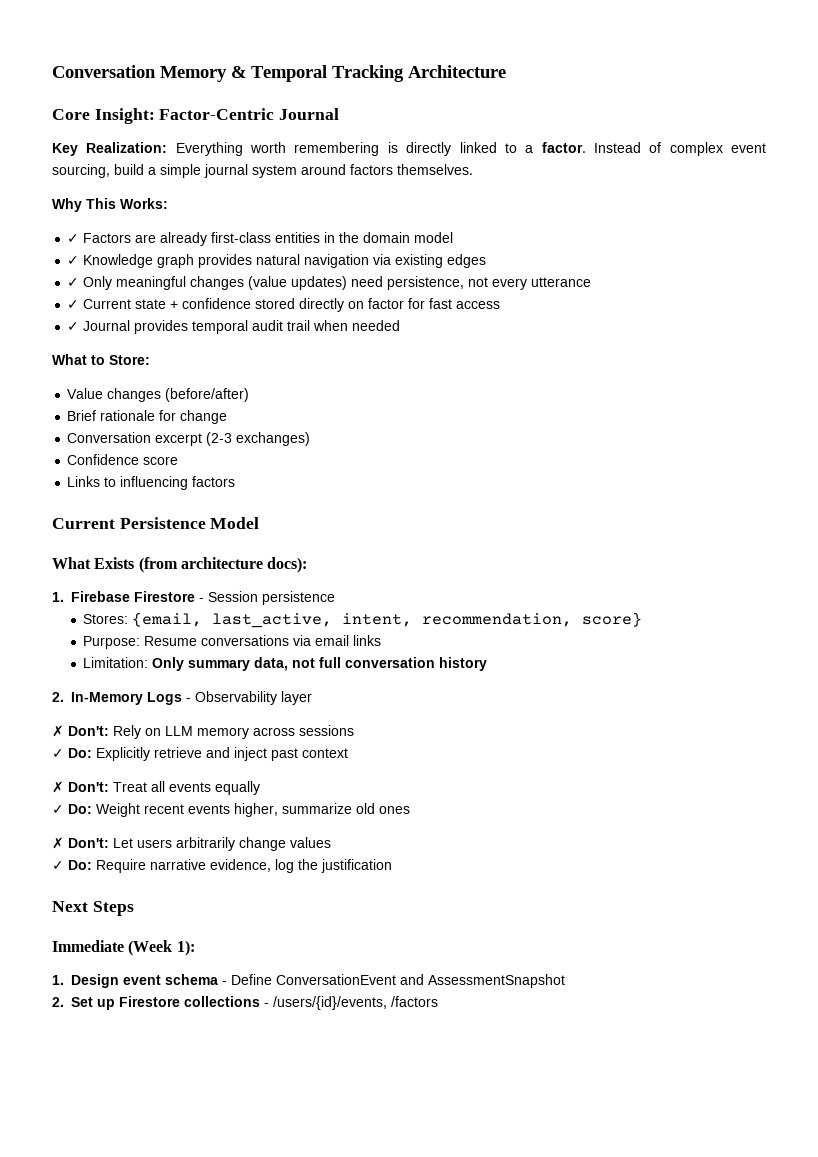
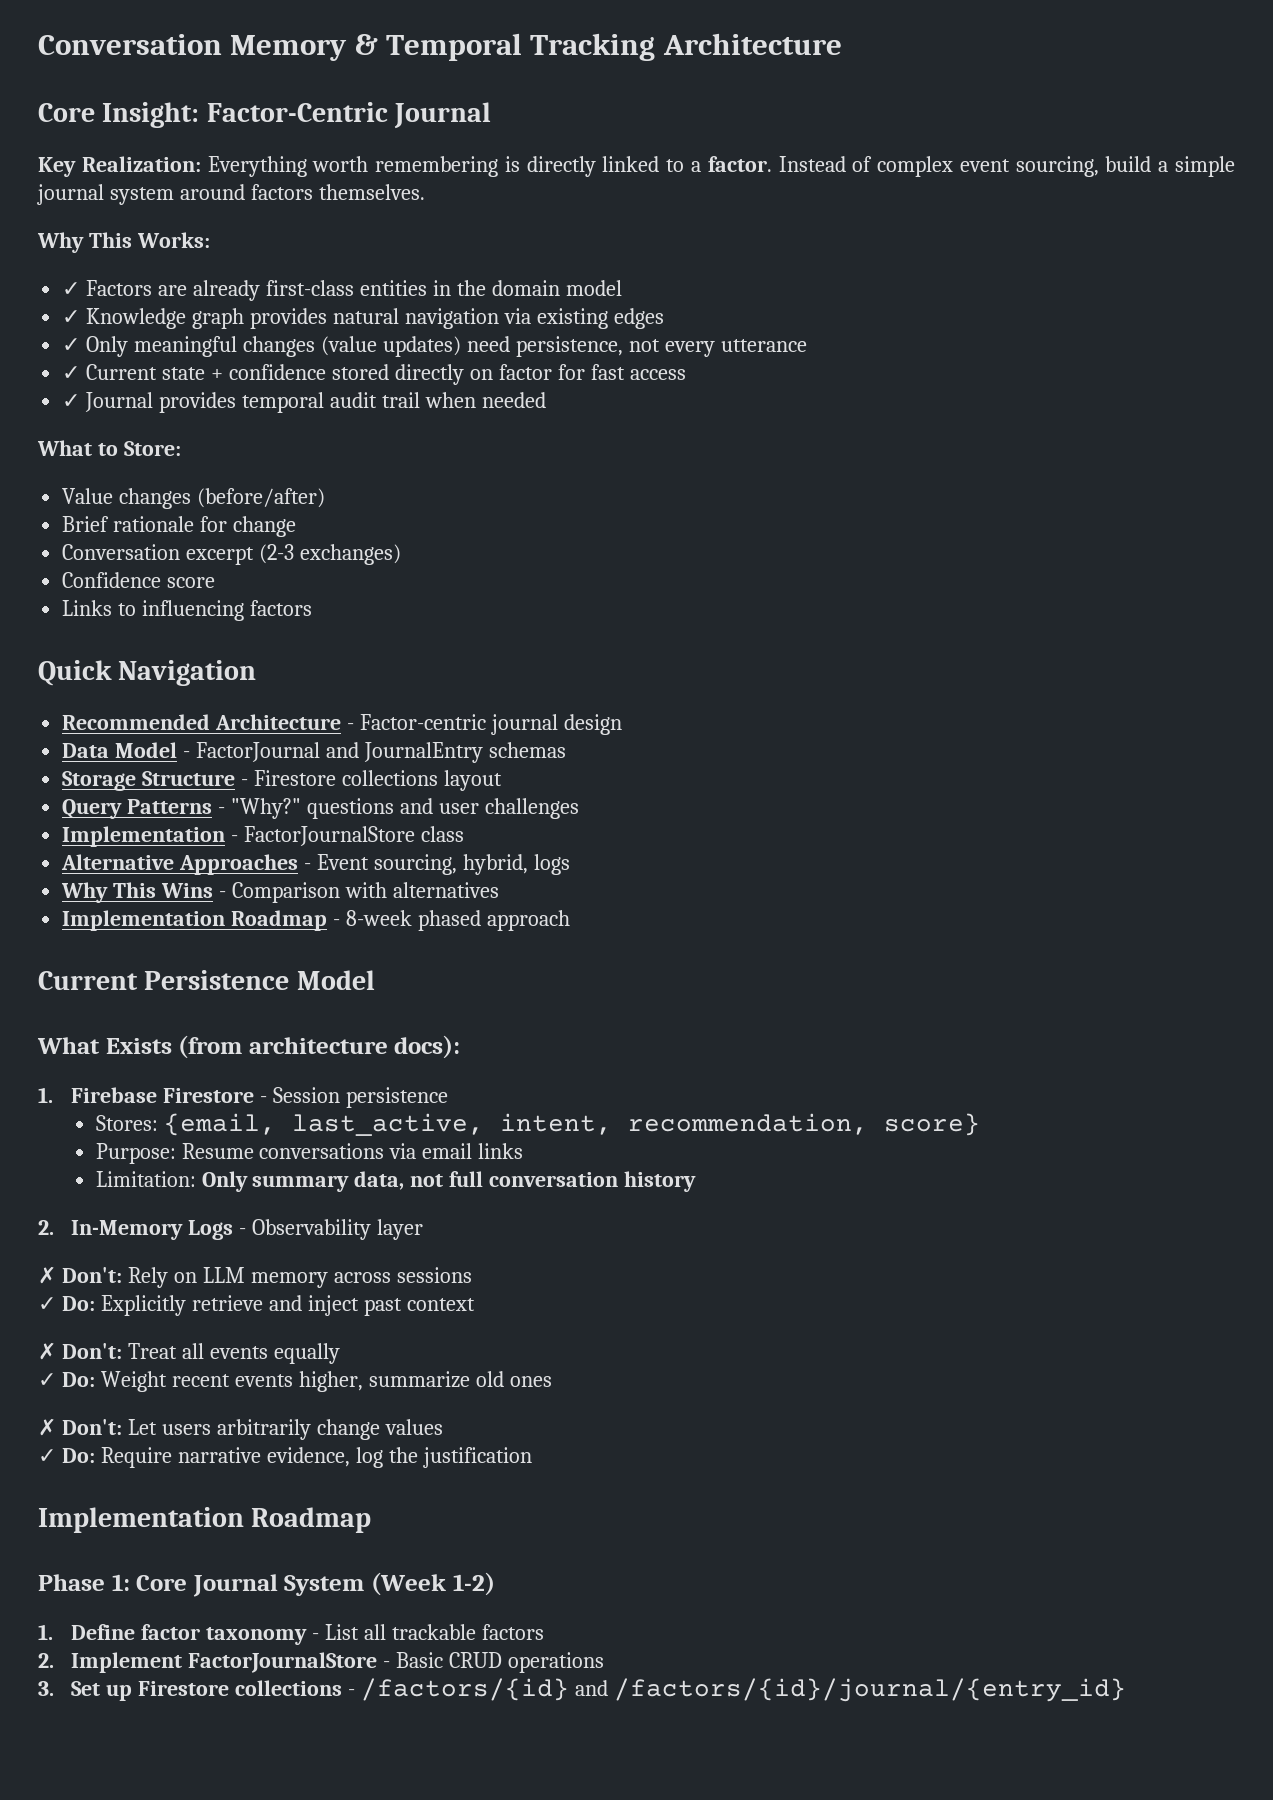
+ Quick Navigation
+ Recommended Architecture - Factor-centric journal design
+ Data Model - FactorJournal and JournalEntry schemas
+ Storage Structure - Firestore collections layout
+ Query Patterns - "Why?" questions and user challenges
+ Implementation - FactorJournalStore class
+ Alternative Approaches - Event sourcing, hybrid, logs
+ Why This Wins - Comparison with alternatives
+ Implementation Roadmap - 8-week phased approach
  ✓ Do: Require narrative evidence, log the justification
- Next Steps
- Immediate (Week 1):
- 1. Design event schema - Define ConversationEvent and AssessmentSnapshot
- 2. Set up Firestore collections - /users/{id}/events, /factors
+ Implementation Roadmap
+ Phase 1: Core Journal System (Week 1-2)
+ 1. Define factor taxonomy - List all trackable factors
+ 2. Implement FactorJournalStore - Basic CRUD operations
+ 3. Set up Firestore collections - /factors/{id} and /factors/{id}/journal/{entry_id}

